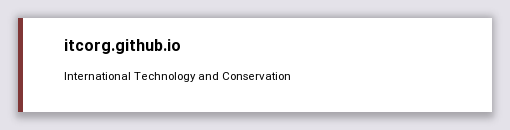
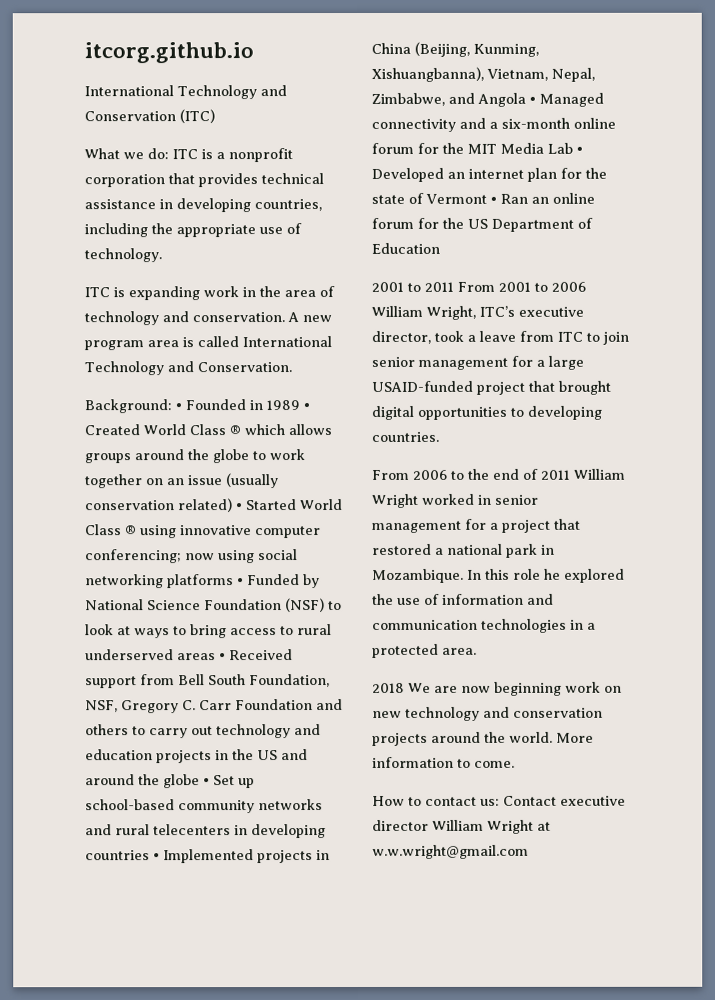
- International Technology and Conservation
+ International Technology and Conservation (ITC)
+ What we do: ITC is a nonprofit corporation that provides technical assistance in developing countries, including the appropriate use of technology.
+ ITC is expanding work in the area of technology and conservation. A new program area is called International Technology and Conservation.
+ Background: • Founded in 1989 • Created World Class ® which allows groups around the globe to work together on an issue (usually conservation related) • Started World Class ® using innovative computer conferencing; now using social networking platforms • Funded by National Science Foundation (NSF) to look at ways to bring access to rural underserved areas • Received support from Bell South Foundation, NSF, Gregory C. Carr Foundation and others to carry out technology and education projects in the US and around the globe • Set up school-based community networks and rural telecenters in developing countries • Implemented projects in China (Beijing, Kunming, Xishuangbanna), Vietnam, Nepal, Zimbabwe, and Angola • Managed connectivity and a six-month online forum for the MIT Media Lab • Developed an internet plan for the state of Vermont • Ran an online forum for the US Department of Education
+ 2001 to 2011 From 2001 to 2006 William Wright, ITC’s executive director, took a leave from ITC to join senior management for a large USAID-funded project that brought digital opportunities to developing countries.
+ From 2006 to the end of 2011 William Wright worked in senior management for a project that restored a national park in Mozambique. In this role he explored the use of information and communication technologies in a protected area.
+ 2018 We are now beginning work on new technology and conservation projects around the world. More information to come.
+ How to contact us: Contact executive director William Wright at w.w.wright@gmail.com

